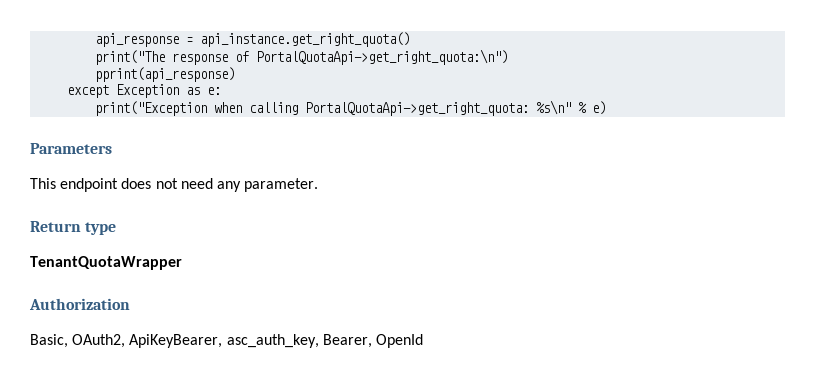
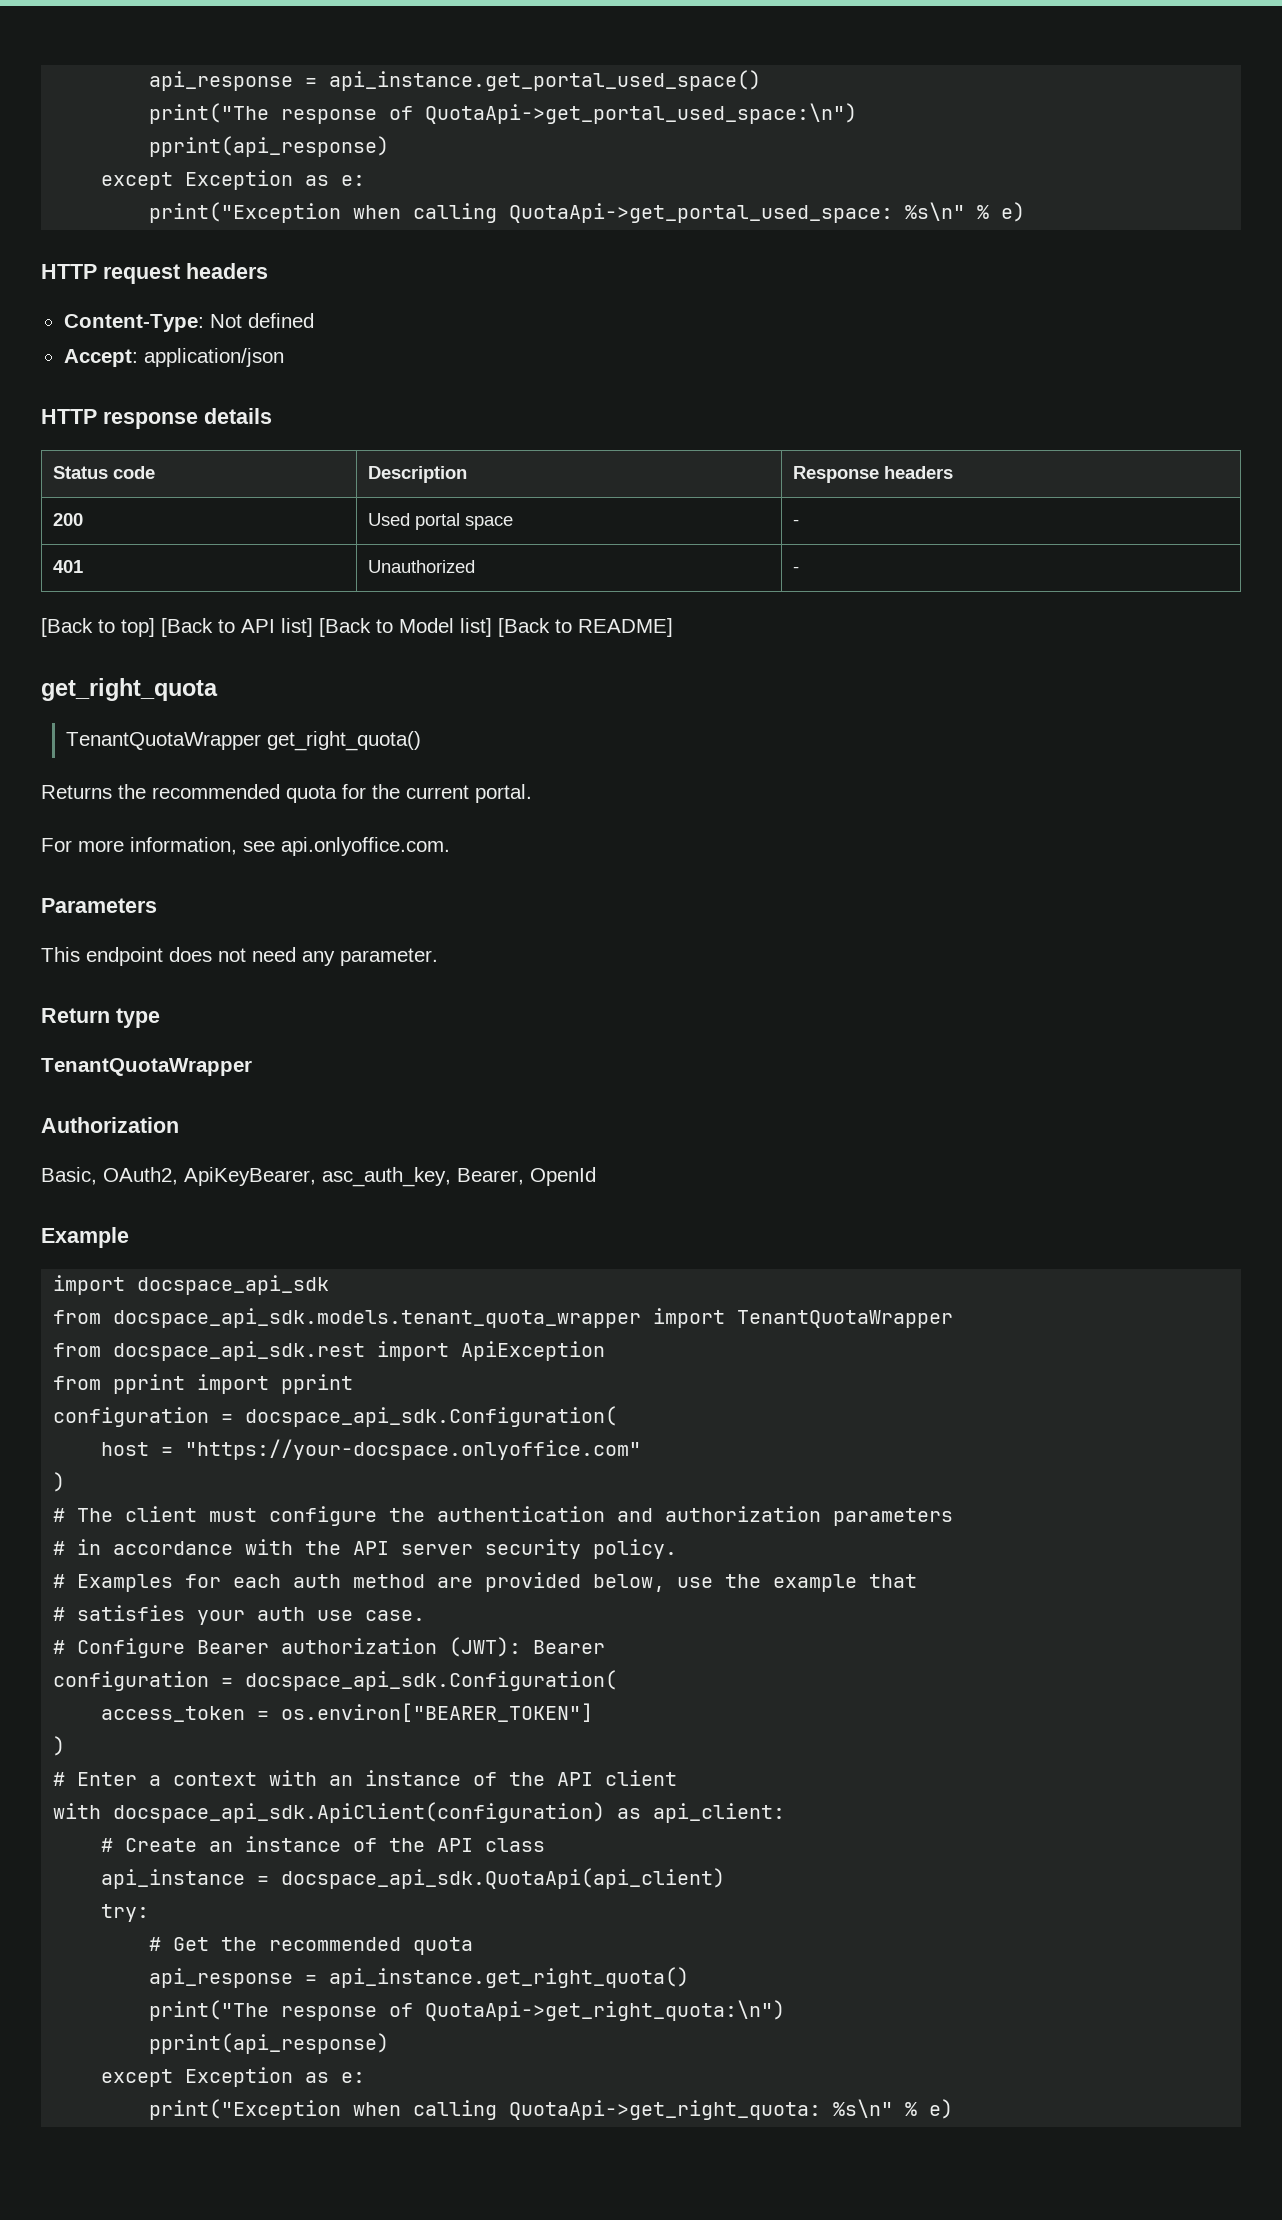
- api_response = api_instance.get_right_quota()
- print("The response of PortalQuotaApi->get_right_quota:\n")
+ api_response = api_instance.get_portal_used_space()
+ print("The response of QuotaApi->get_portal_used_space:\n")
  pprint(api_response)
  except Exception as e:
- print("Exception when calling PortalQuotaApi->get_right_quota: %s\n" % e)
+ print("Exception when calling QuotaApi->get_portal_used_space: %s\n" % e)
+ HTTP request headers
+ Content-Type: Not defined
+ Accept: application/json
+ HTTP response details
+ Status code | Description | Response headers
+ 200 | Used portal space | -
+ 401 | Unauthorized | -
+ [Back to top] [Back to API list] [Back to Model list] [Back to README]
+ get_right_quota
+ TenantQuotaWrapper get_right_quota()
+ Returns the recommended quota for the current portal.
+ For more information, see api.onlyoffice.com.
+ Example
+ import docspace_api_sdk
+ from docspace_api_sdk.models.tenant_quota_wrapper import TenantQuotaWrapper
+ from docspace_api_sdk.rest import ApiException
+ from pprint import pprint
+ configuration = docspace_api_sdk.Configuration(
+ host = "https://your-docspace.onlyoffice.com"
+ )
+ # The client must configure the authentication and authorization parameters
+ # in accordance with the API server security policy.
+ # Examples for each auth method are provided below, use the example that
+ # satisfies your auth use case.
+ # Configure Bearer authorization (JWT): Bearer
+ configuration = docspace_api_sdk.Configuration(
+ access_token = os.environ["BEARER_TOKEN"]
+ )
+ # Enter a context with an instance of the API client
+ with docspace_api_sdk.ApiClient(configuration) as api_client:
+ # Create an instance of the API class
+ api_instance = docspace_api_sdk.QuotaApi(api_client)
+ try:
+ # Get the recommended quota
+ api_response = api_instance.get_right_quota()
+ print("The response of QuotaApi->get_right_quota:\n")
+ pprint(api_response)
+ except Exception as e:
+ print("Exception when calling QuotaApi->get_right_quota: %s\n" % e)

